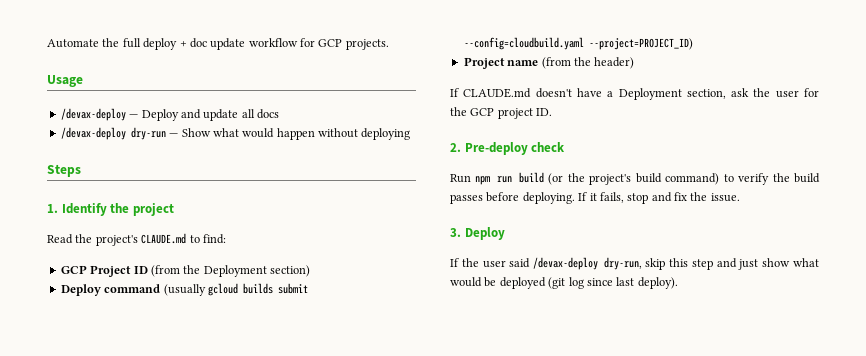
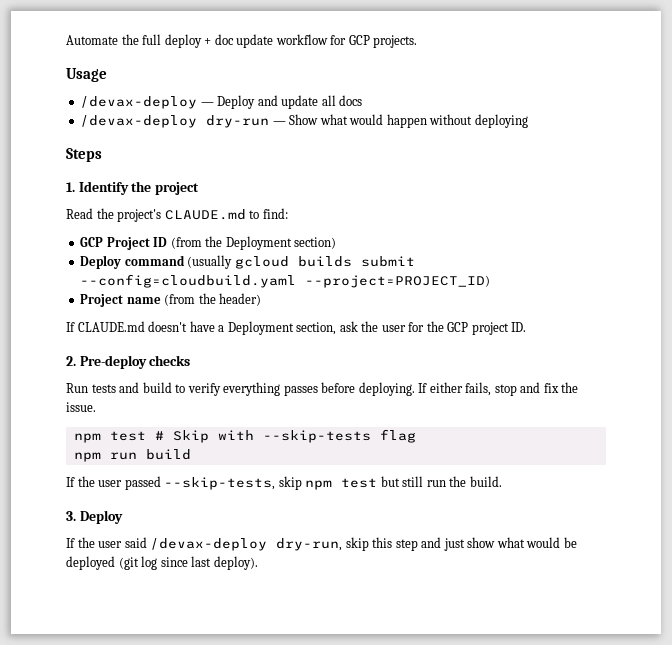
- 2. Pre-deploy check
+ 2. Pre-deploy checks
- Run npm run build (or the project's build command) to verify the build passes before deploying.
+ Run tests and build to verify everything passes before deploying.
- If it fails, stop and fix the issue.
+ If either fails, stop and fix the issue.
+ npm test # Skip with --skip-tests flag
+ npm run build
+ If the user passed --skip-tests, skip npm test but still run the build.

